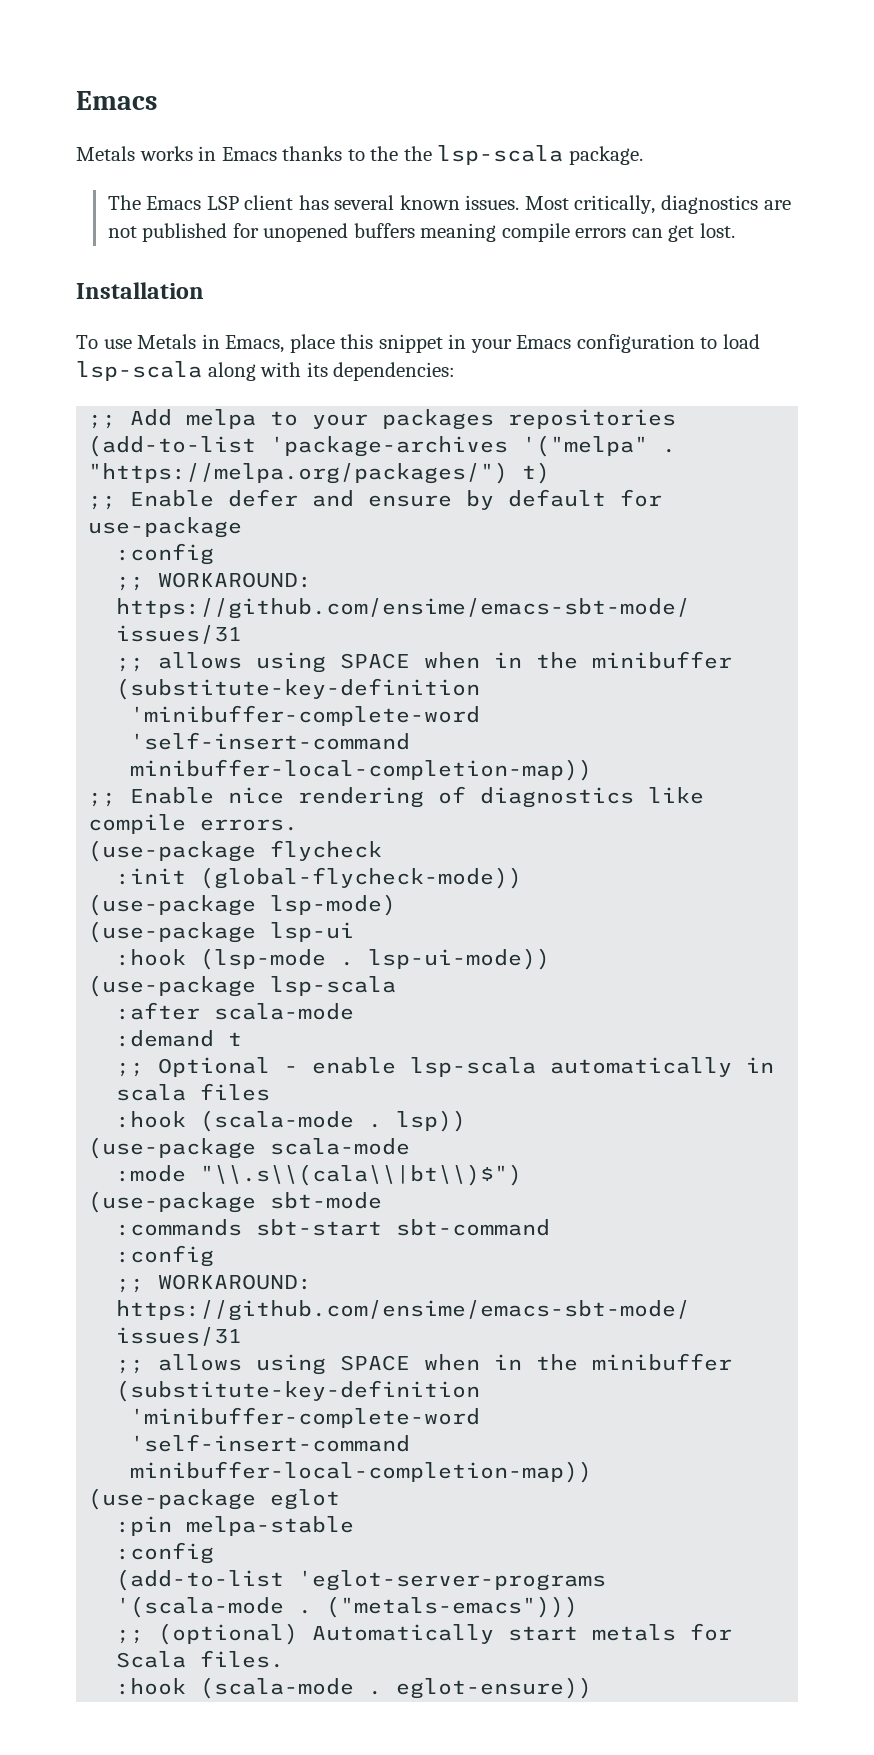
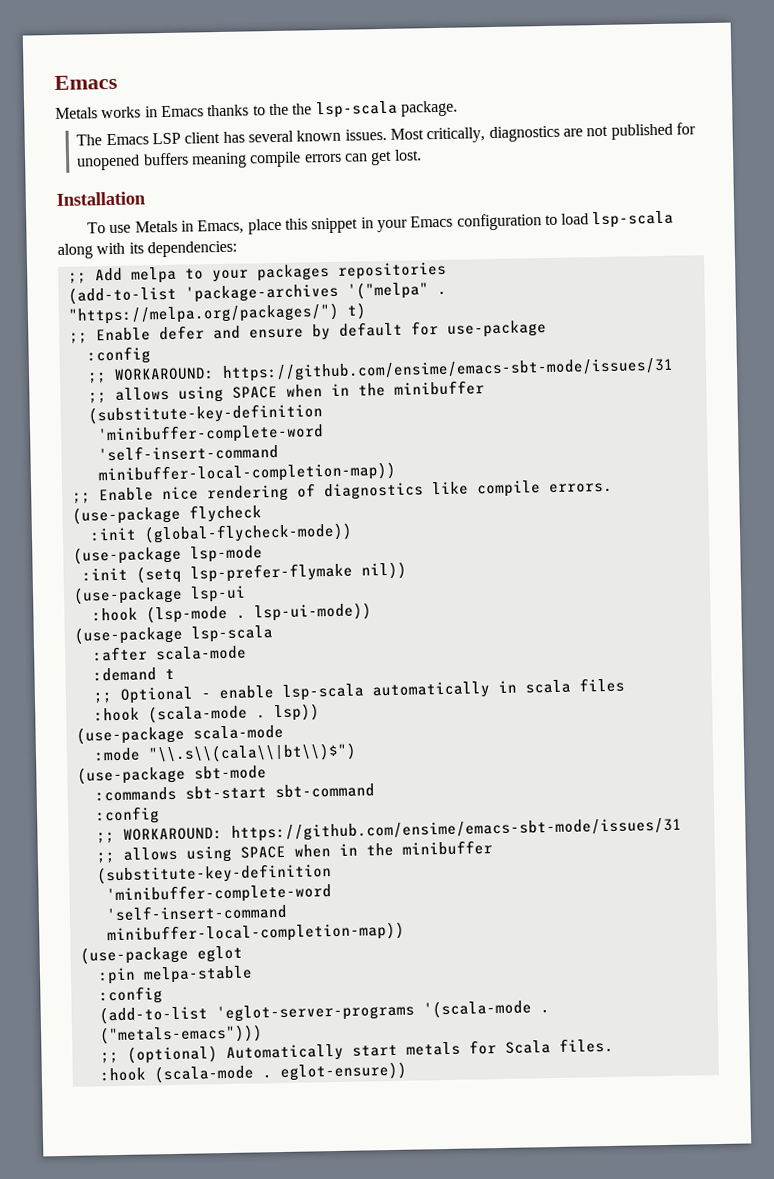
- (use-package lsp-mode)
+ (use-package lsp-mode
+ :init (setq lsp-prefer-flymake nil))

